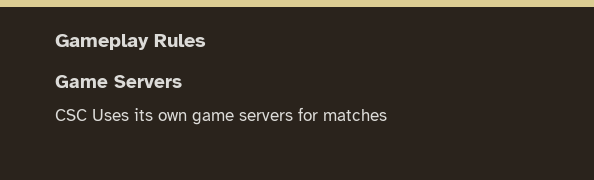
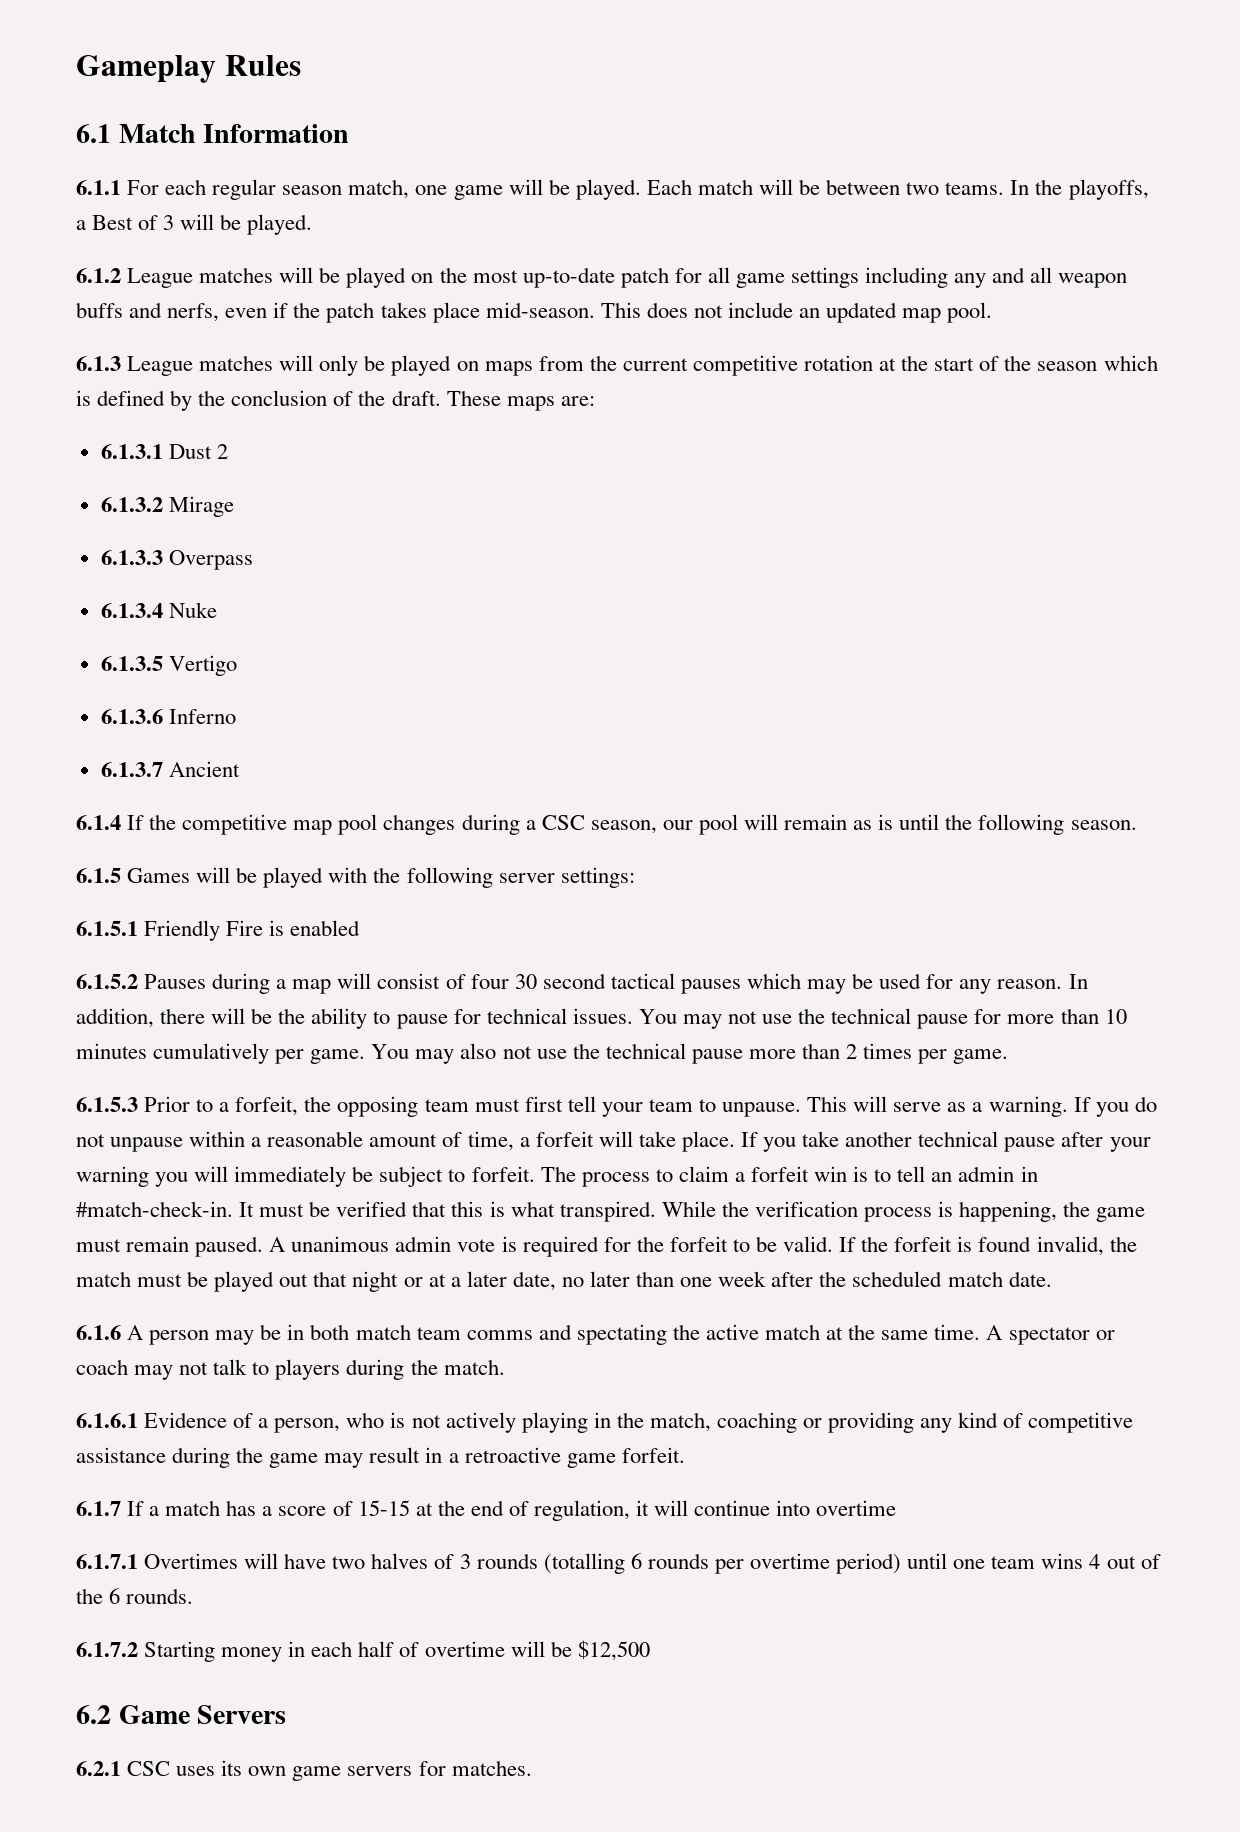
- Game Servers
+ 6.1 Match Information
+ 6.1.1 For each regular season match, one game will be played. Each match will be between two teams. In the playoffs, a Best of 3 will be played.
+ 6.1.2 League matches will be played on the most up-to-date patch for all game settings including any and all weapon buffs and nerfs, even if the patch takes place mid-season. This does not include an updated map pool.
+ 6.1.3 League matches will only be played on maps from the current competitive rotation at the start of the season which is defined by the conclusion of the draft. These maps are:
+ 6.1.3.1 Dust 2
+ 6.1.3.2 Mirage
+ 6.1.3.3 Overpass
+ 6.1.3.4 Nuke
+ 6.1.3.5 Vertigo
+ 6.1.3.6 Inferno
+ 6.1.3.7 Ancient
+ 6.1.4 If the competitive map pool changes during a CSC season, our pool will remain as is until the following season.
+ 6.1.5 Games will be played with the following server settings:
+ 6.1.5.1 Friendly Fire is enabled
+ 6.1.5.2 Pauses during a map will consist of four 30 second tactical pauses which may be used for any reason. In addition, there will be the ability to pause for technical issues. You may not use the technical pause for more than 10 minutes cumulatively per game. You may also not use the technical pause more than 2 times per game.
+ 6.1.5.3 Prior to a forfeit, the opposing team must first tell your team to unpause. This will serve as a warning. If you do not unpause within a reasonable amount of time, a forfeit will take place. If you take another technical pause after your warning you will immediately be subject to forfeit. The process to claim a forfeit win is to tell an admin in #match-check-in. It must be verified that this is what transpired. While the verification process is happening, the game must remain paused. A unanimous admin vote is required for the forfeit to be valid. If the forfeit is found invalid, the match must be played out that night or at a later date, no later than one week after the scheduled match date.
+ 6.1.6 A person may be in both match team comms and spectating the active match at the same time. A spectator or coach may not talk to players during the match.
+ 6.1.6.1 Evidence of a person, who is not actively playing in the match, coaching or providing any kind of competitive assistance during the game may result in a retroactive game forfeit.
+ 6.1.7 If a match has a score of 15-15 at the end of regulation, it will continue into overtime
+ 6.1.7.1 Overtimes will have two halves of 3 rounds (totalling 6 rounds per overtime period) until one team wins 4 out of the 6 rounds.
+ 6.1.7.2 Starting money in each half of overtime will be $12,500
+ 6.2 Game Servers
- CSC Uses its own game servers for matches
+ 6.2.1 CSC uses its own game servers for matches.

